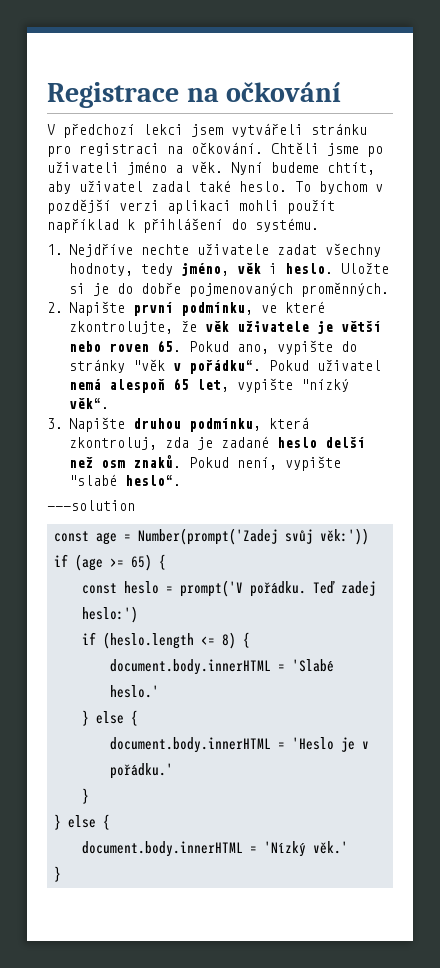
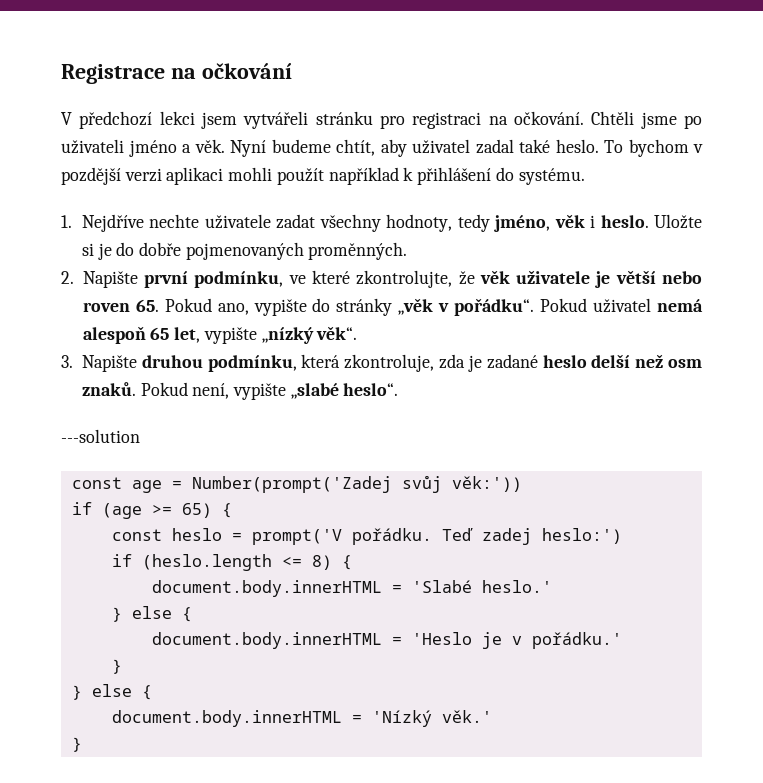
- 2. Napište první podmínku, ve které zkontrolujte, že věk uživatele je větší nebo roven 65. Pokud ano, vypište do stránky "věk v pořádku“.
+ 2. Napište první podmínku, ve které zkontrolujte, že věk uživatele je větší nebo roven 65. Pokud ano, vypište do stránky „věk v pořádku“.
- Pokud uživatel nemá alespoň 65 let, vypište "nízký věk“.
+ Pokud uživatel nemá alespoň 65 let, vypište „nízký věk“.
- 3. Napište druhou podmínku, která zkontroluj, zda je zadané heslo delší než osm znaků.
+ 3. Napište druhou podmínku, která zkontroluje, zda je zadané heslo delší než osm znaků.
- Pokud není, vypište "slabé heslo“.
+ Pokud není, vypište „slabé heslo“.

